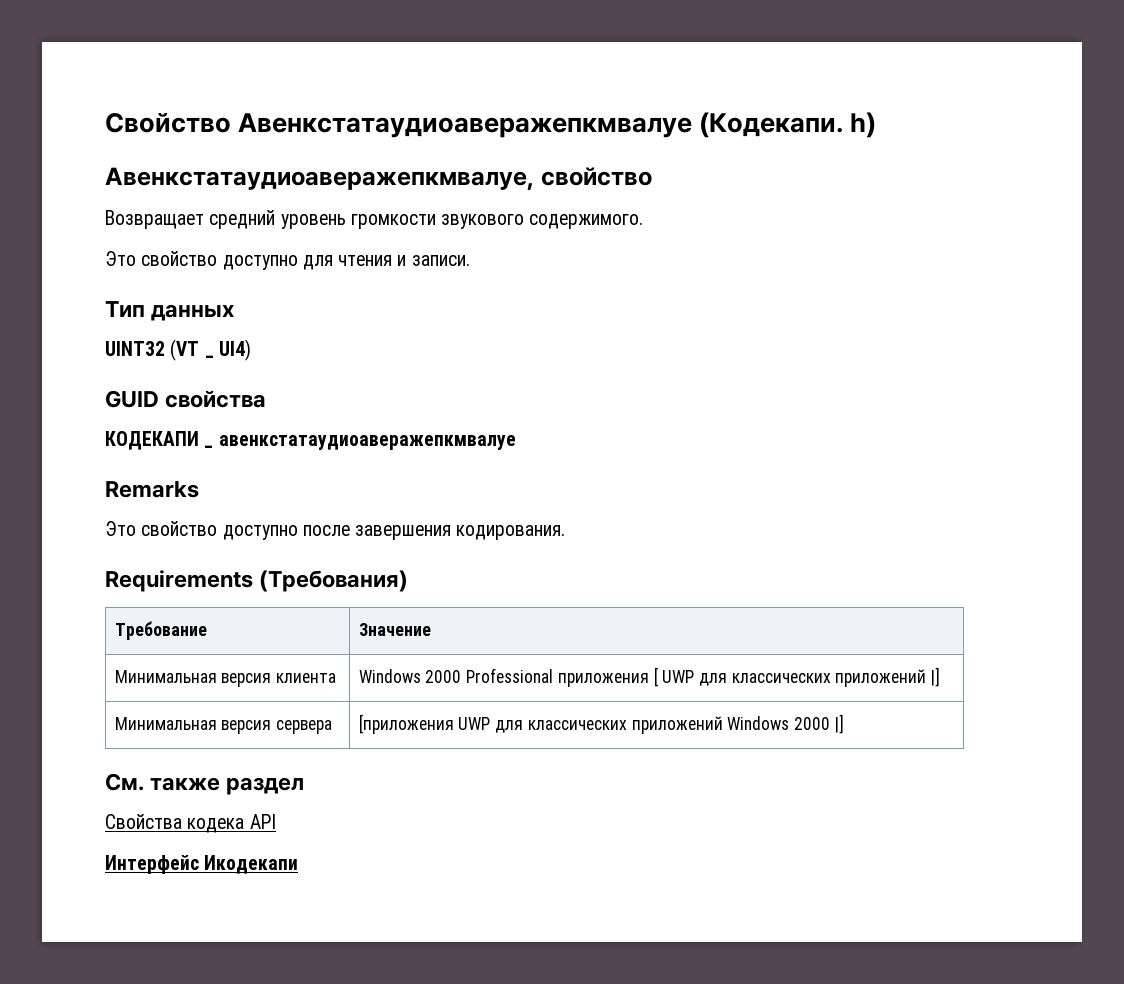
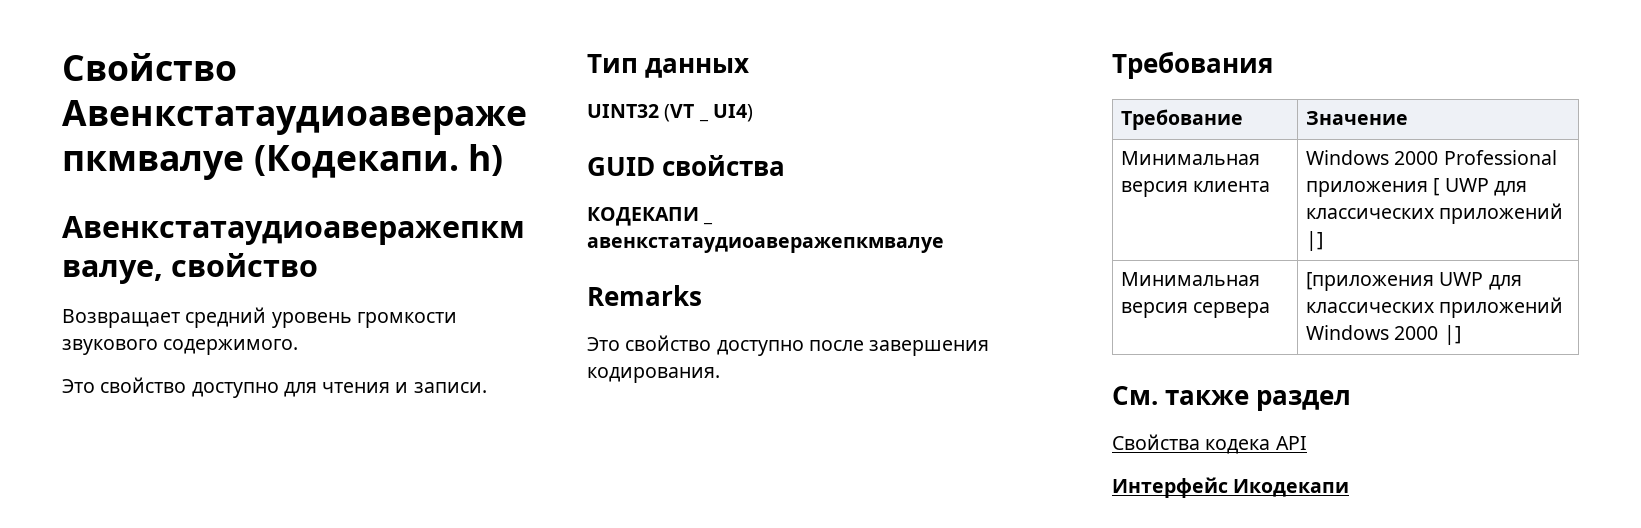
- Requirements (Требования)
+ Требования

